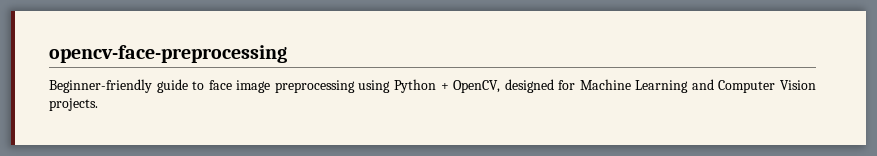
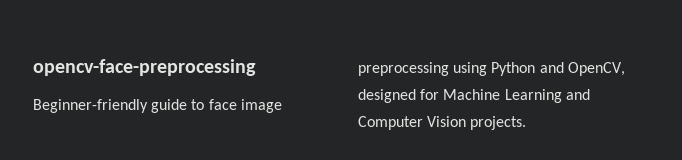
- Beginner-friendly guide to face image preprocessing using Python + OpenCV, designed for Machine Learning and Computer Vision projects.
+ Beginner-friendly guide to face image preprocessing using Python and OpenCV, designed for Machine Learning and Computer Vision projects.

